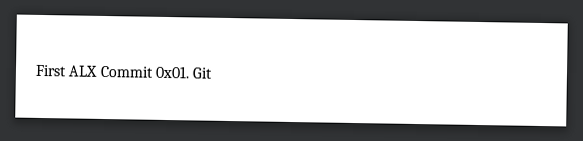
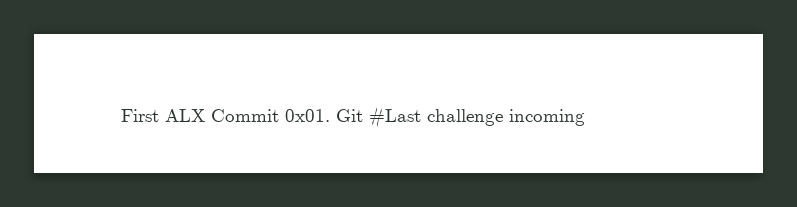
- Git
+ Git #Last challenge incoming

